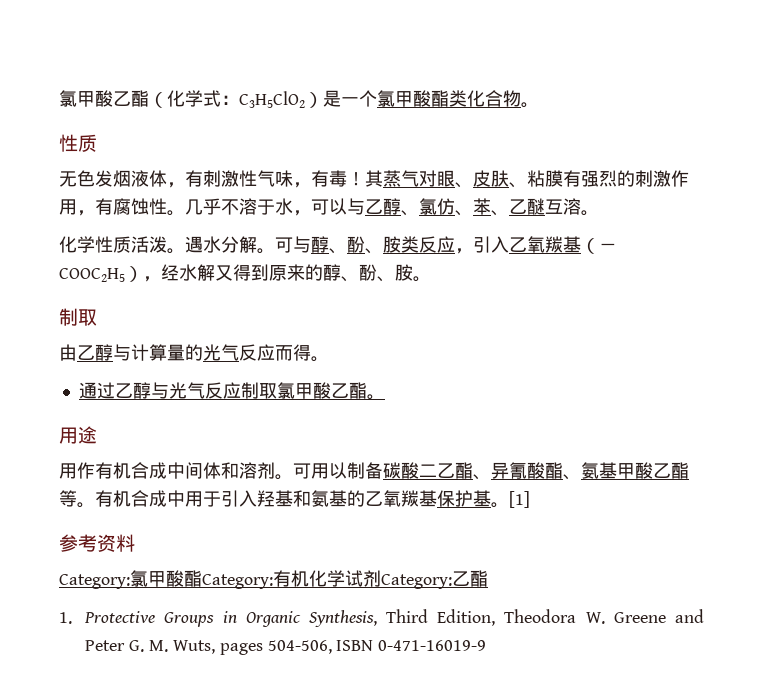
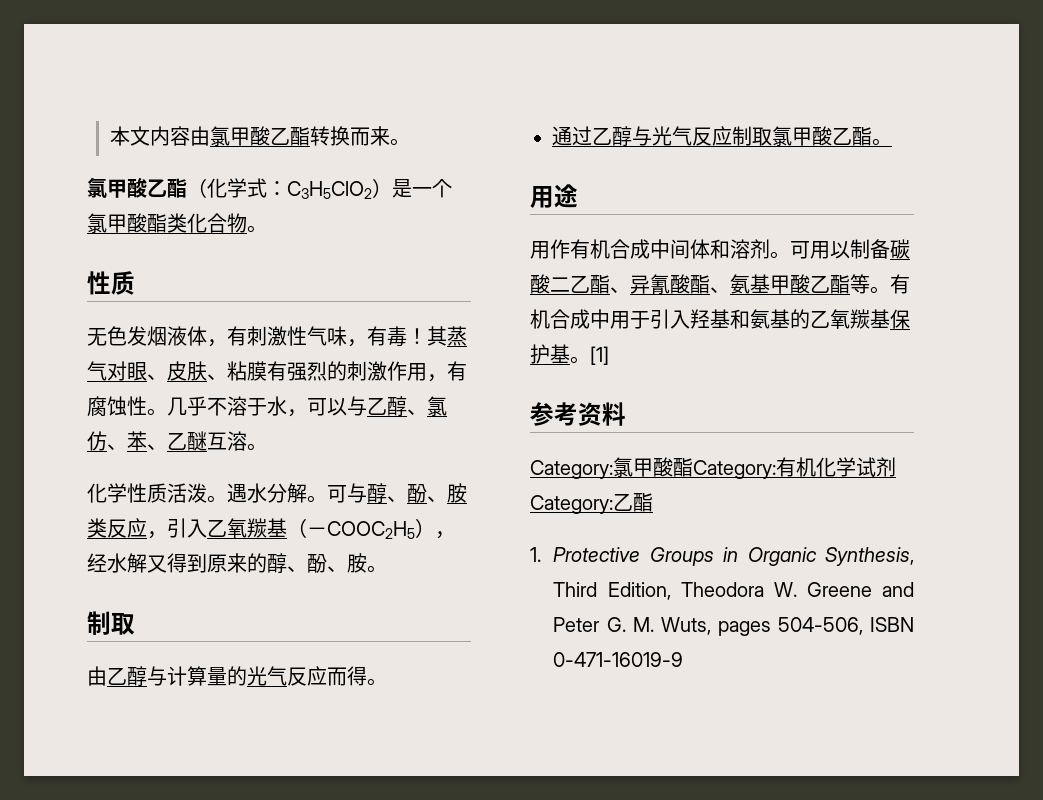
+ 本文内容由氯甲酸乙酯转换而来。

